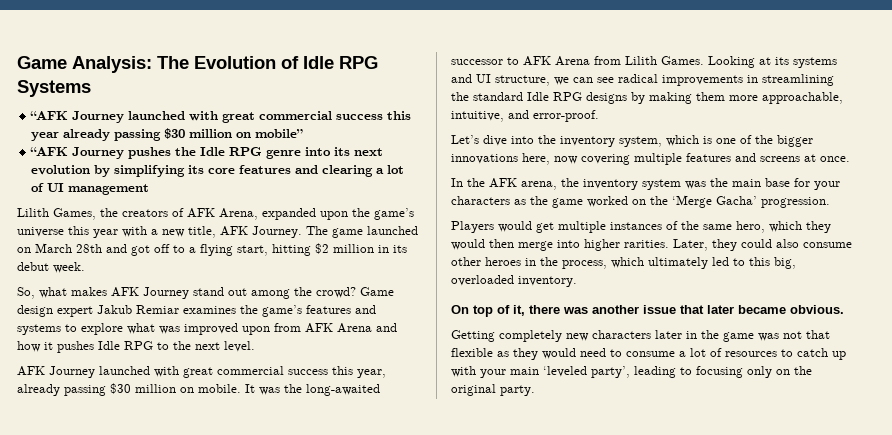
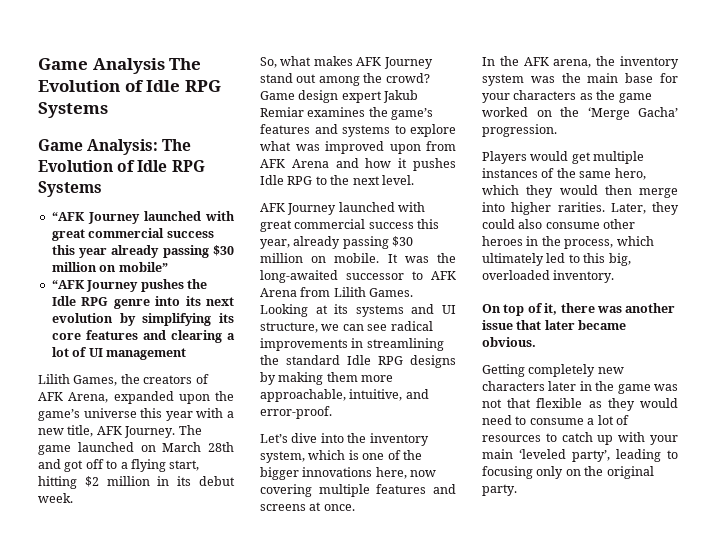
+ Game Analysis The Evolution of Idle RPG Systems

